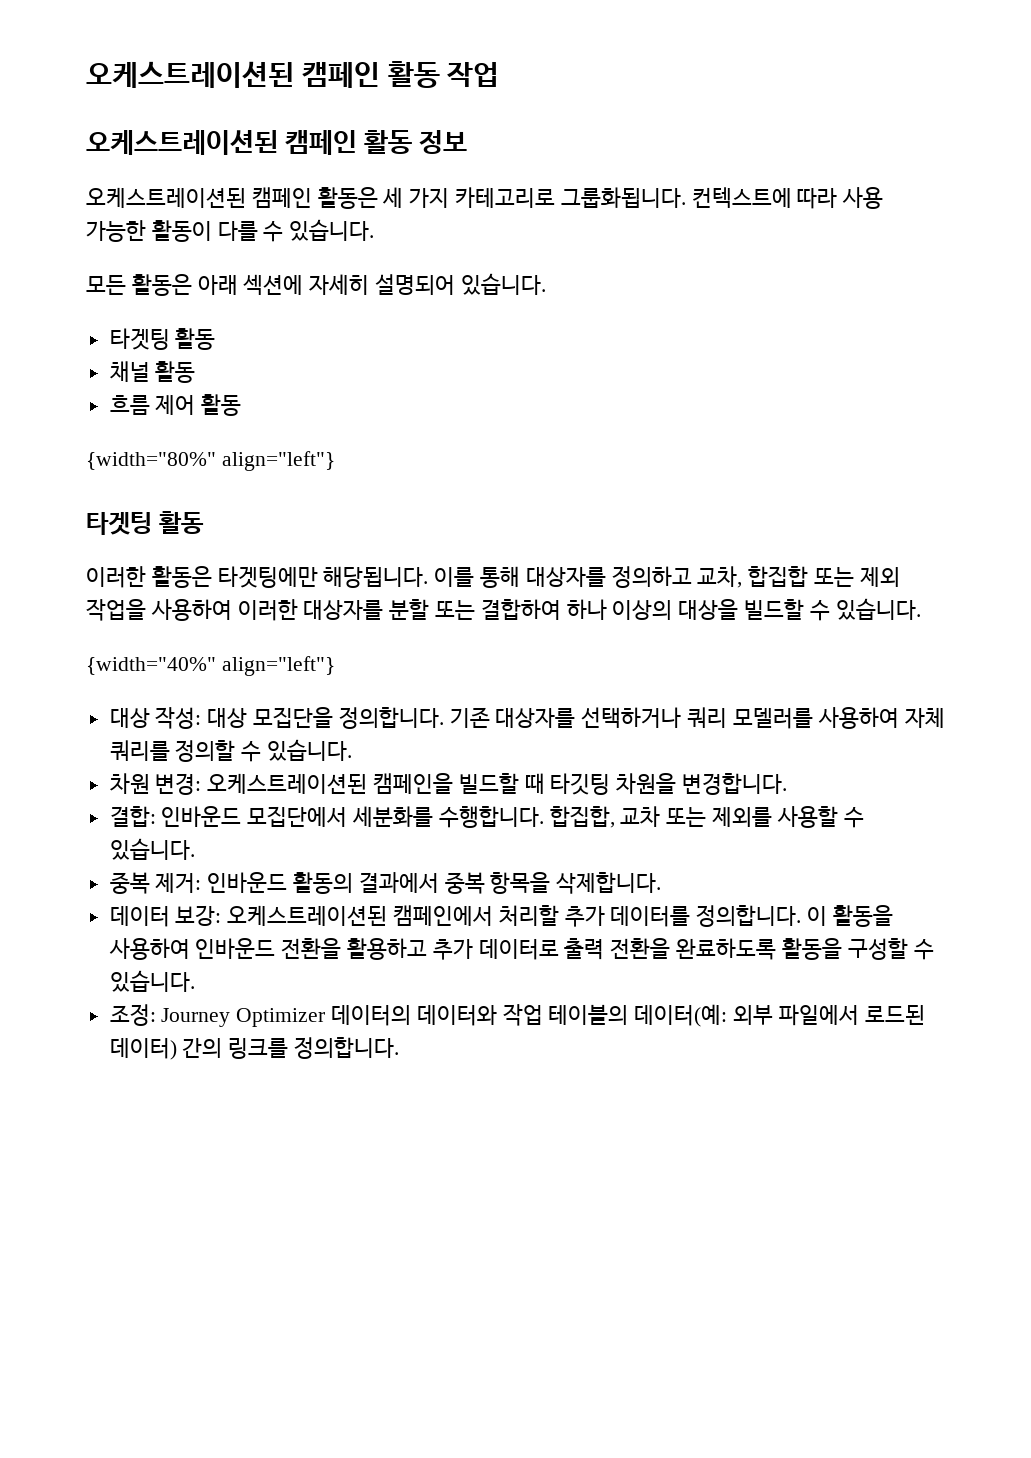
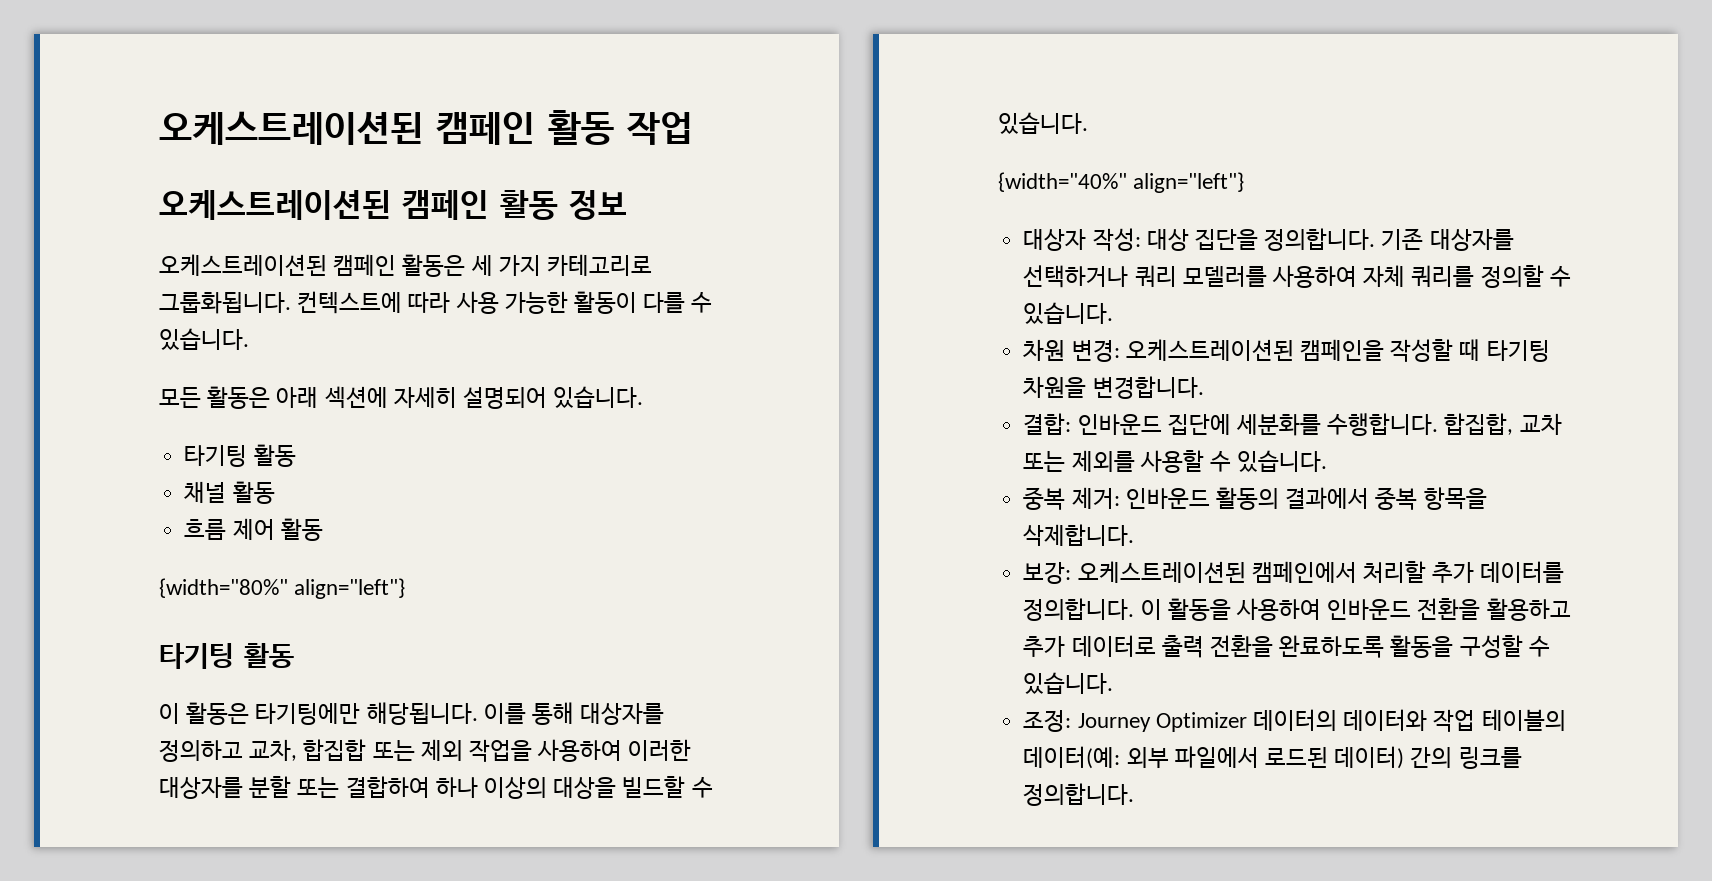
  모든 활동은 아래 섹션에 자세히 설명되어 있습니다.
- 타겟팅 활동
+ 타기팅 활동
  {width="80%" align="left"}
- 타겟팅 활동
- 이러한 활동은 타겟팅에만 해당됩니다.
+ 타기팅 활동
+ 이 활동은 타기팅에만 해당됩니다.
- 대상 작성: 대상 모집단을 정의합니다.
+ 대상자 작성: 대상 집단을 정의합니다.
- 차원 변경: 오케스트레이션된 캠페인을 빌드할 때 타깃팅 차원을 변경합니다.
+ 차원 변경: 오케스트레이션된 캠페인을 작성할 때 타기팅 차원을 변경합니다.
- 결합: 인바운드 모집단에서 세분화를 수행합니다.
+ 결합: 인바운드 집단에 세분화를 수행합니다.
- 데이터 보강: 오케스트레이션된 캠페인에서 처리할 추가 데이터를 정의합니다.
+ 보강: 오케스트레이션된 캠페인에서 처리할 추가 데이터를 정의합니다.

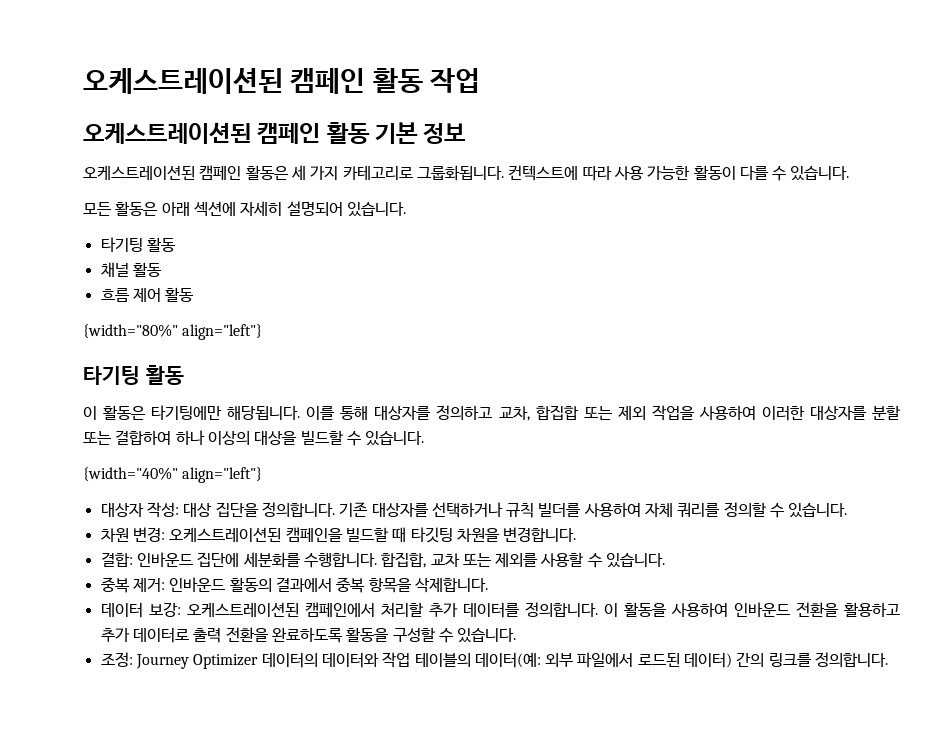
- 오케스트레이션된 캠페인 활동 정보
+ 오케스트레이션된 캠페인 활동 기본 정보
- 기존 대상자를 선택하거나 쿼리 모델러를 사용하여 자체 쿼리를 정의할 수 있습니다.
+ 기존 대상자를 선택하거나 규칙 빌더를 사용하여 자체 쿼리를 정의할 수 있습니다.
- 차원 변경: 오케스트레이션된 캠페인을 작성할 때 타기팅 차원을 변경합니다.
+ 차원 변경: 오케스트레이션된 캠페인을 빌드할 때 타깃팅 차원을 변경합니다.
- 보강: 오케스트레이션된 캠페인에서 처리할 추가 데이터를 정의합니다.
+ 데이터 보강: 오케스트레이션된 캠페인에서 처리할 추가 데이터를 정의합니다.

